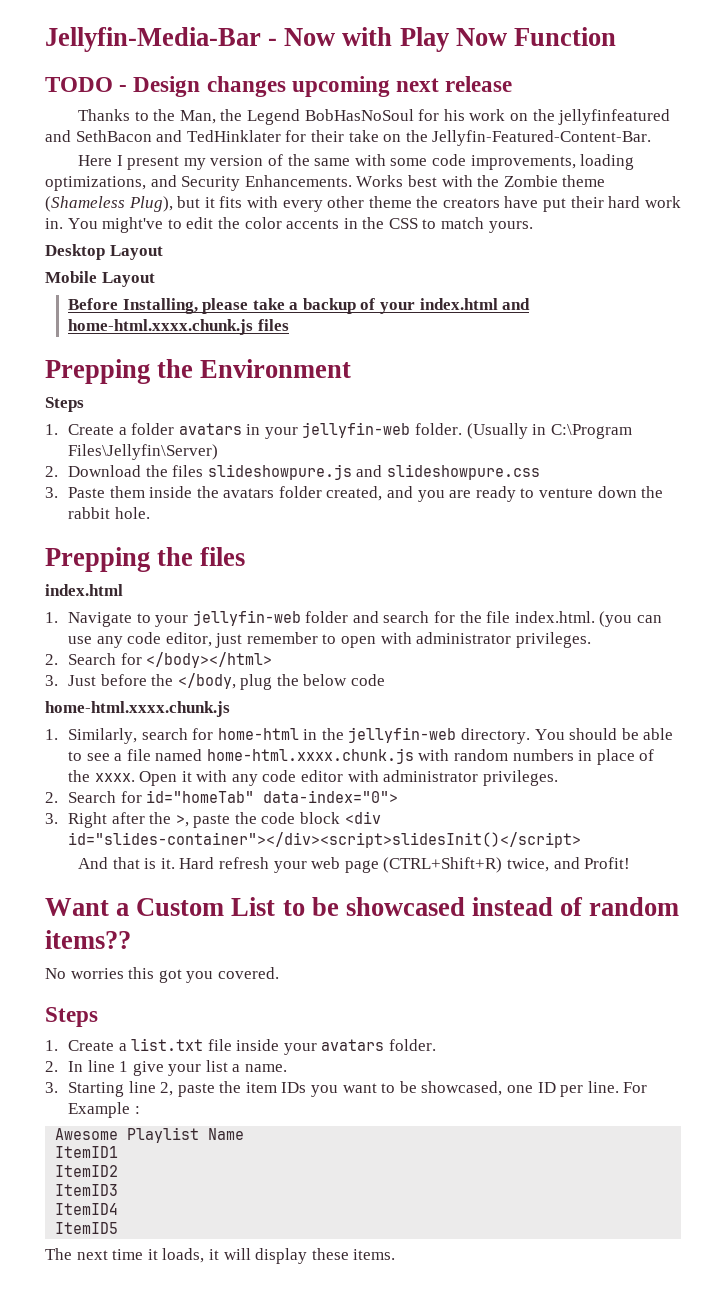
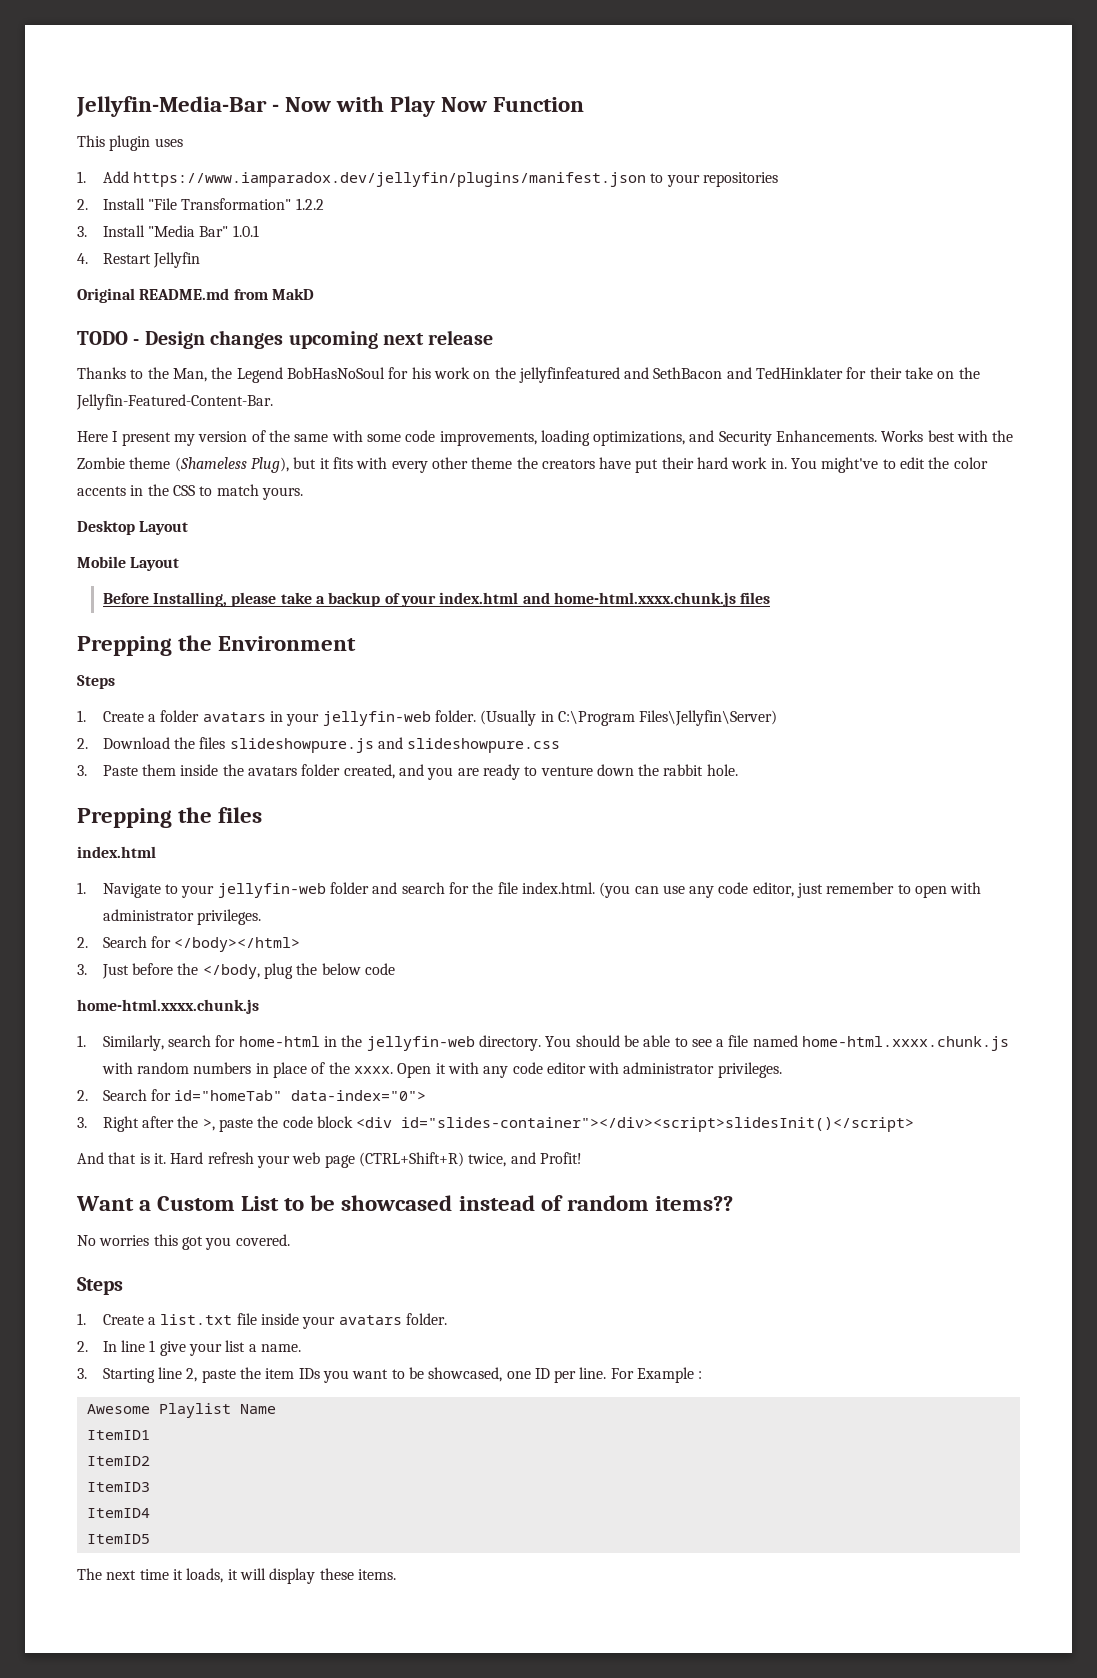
+ This plugin uses
+ 1. Add https://www.iamparadox.dev/jellyfin/plugins/manifest.json to your repositories
+ 2. Install "File Transformation" 1.2.2
+ 3. Install "Media Bar" 1.0.1
+ 4. Restart Jellyfin
+ Original README.md from MakD

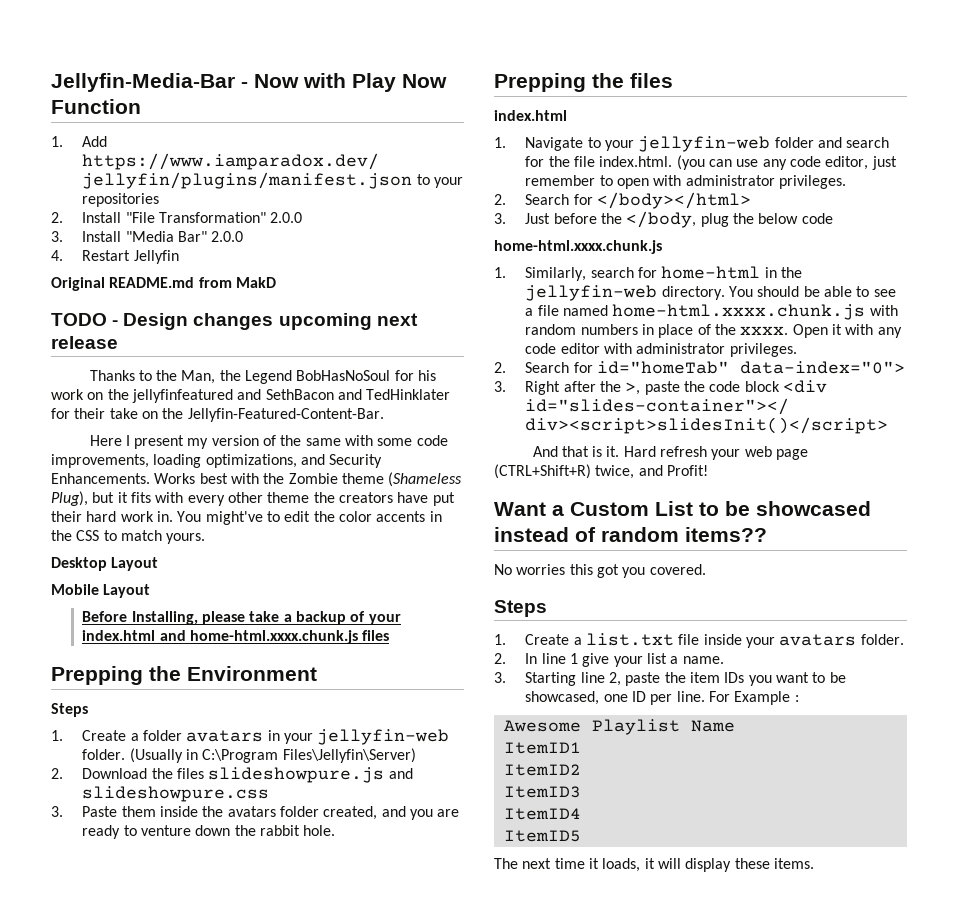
- This plugin uses
- 2. Install "File Transformation" 1.2.2
+ 2. Install "File Transformation" 2.0.0
- 3. Install "Media Bar" 1.0.1
+ 3. Install "Media Bar" 2.0.0

